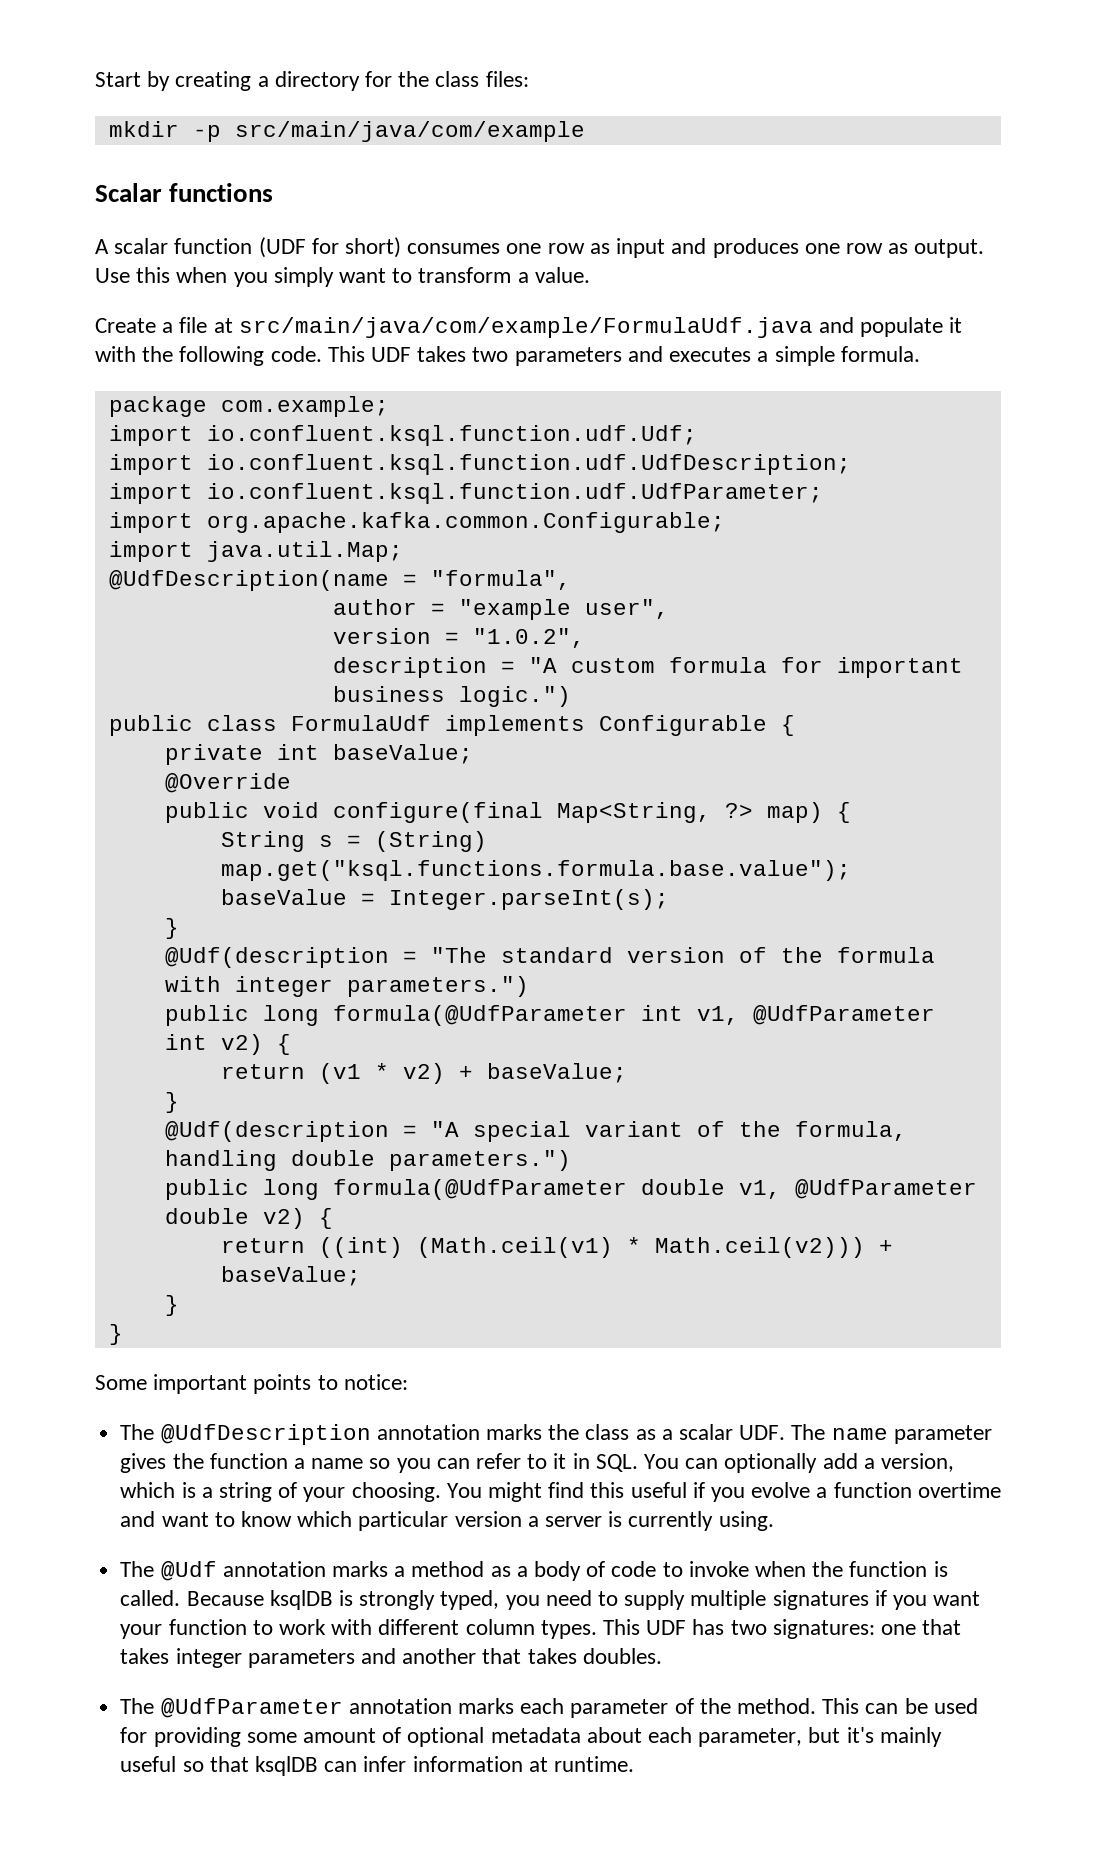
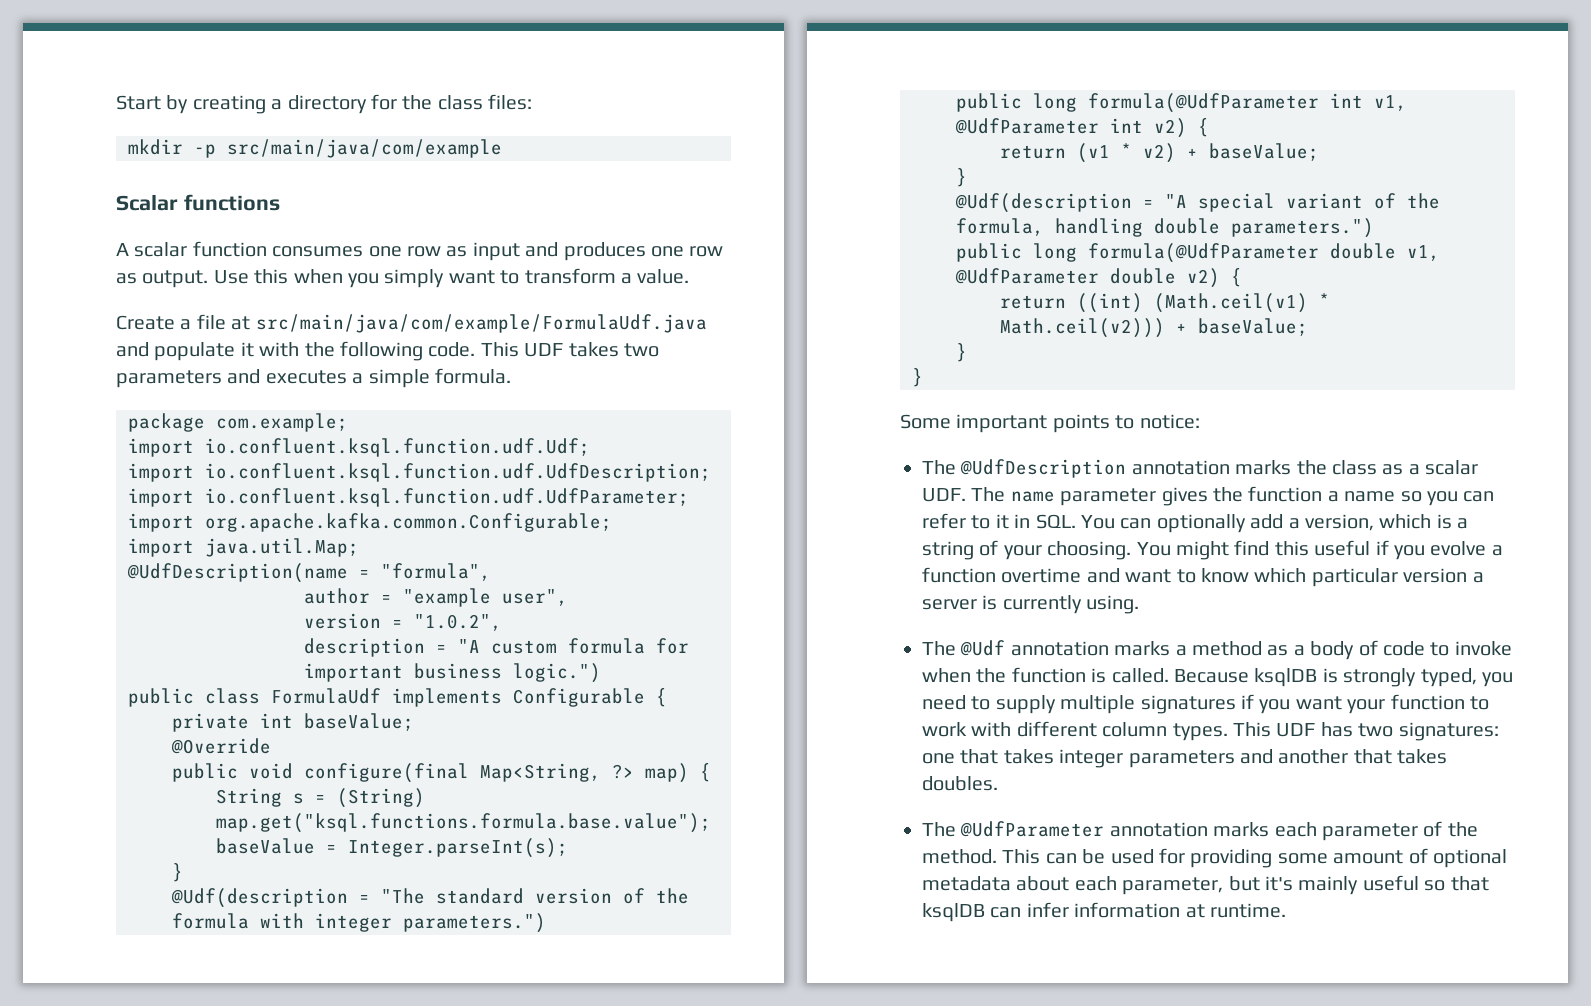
- A scalar function (UDF for short) consumes one row as input and produces one row as output.
+ A scalar function consumes one row as input and produces one row as output.

